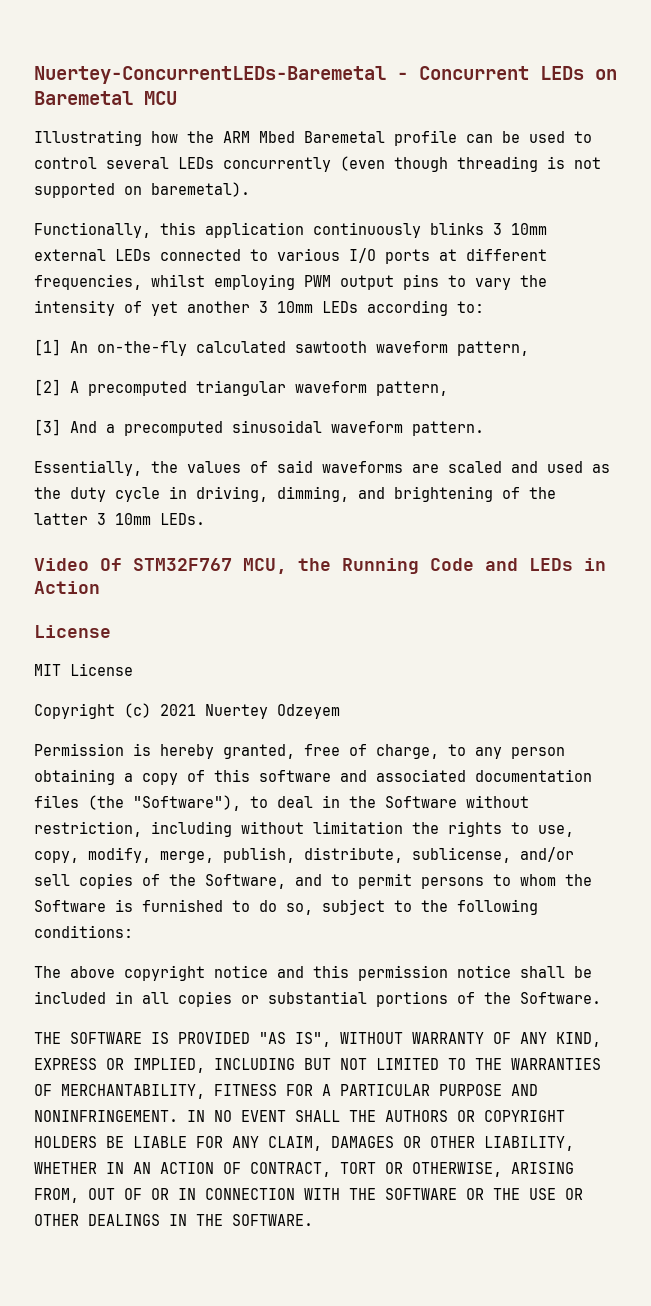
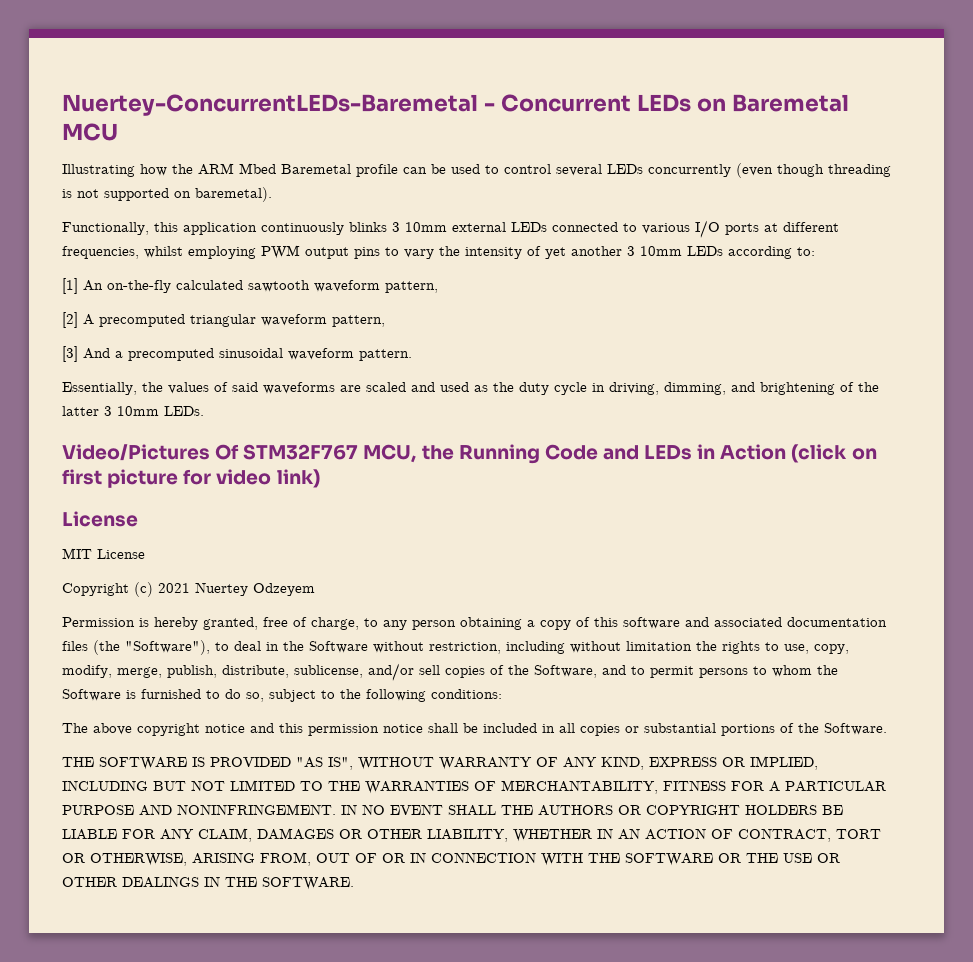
- Video Of STM32F767 MCU, the Running Code and LEDs in Action
+ Video/Pictures Of STM32F767 MCU, the Running Code and LEDs in Action (click on first picture for video link)

